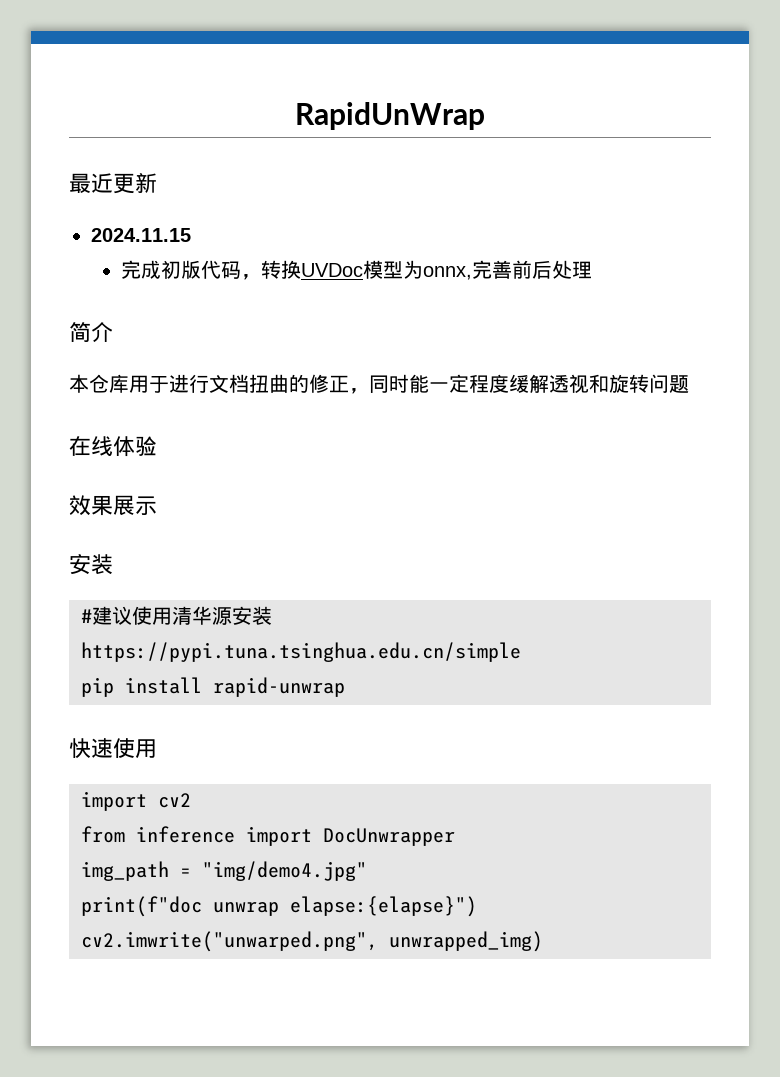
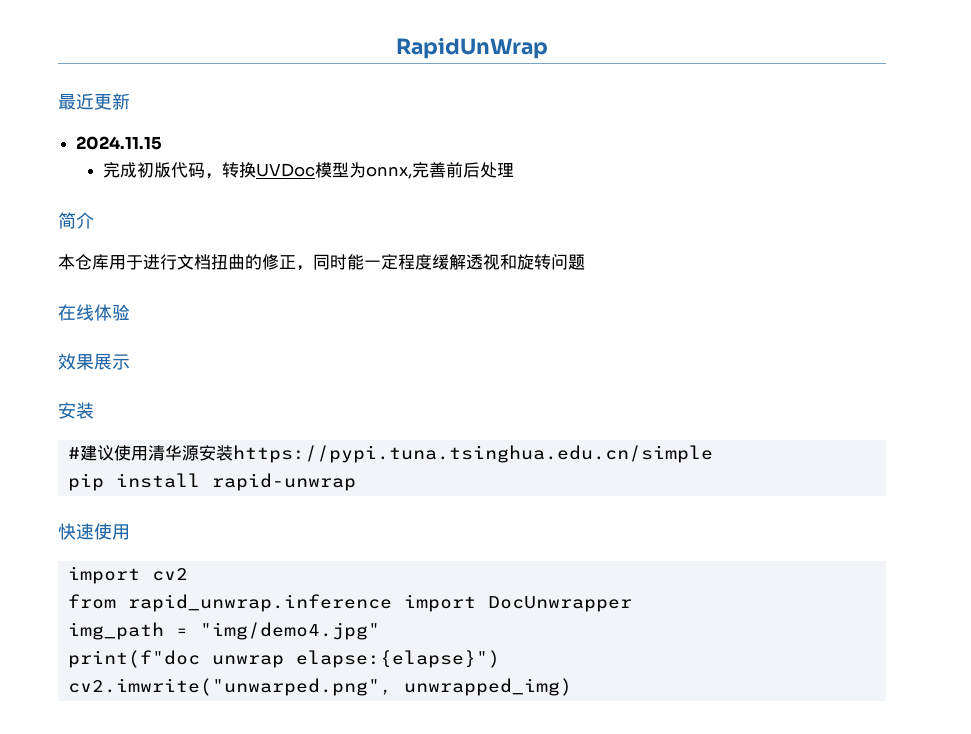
- from inference import DocUnwrapper
+ from rapid_unwrap.inference import DocUnwrapper

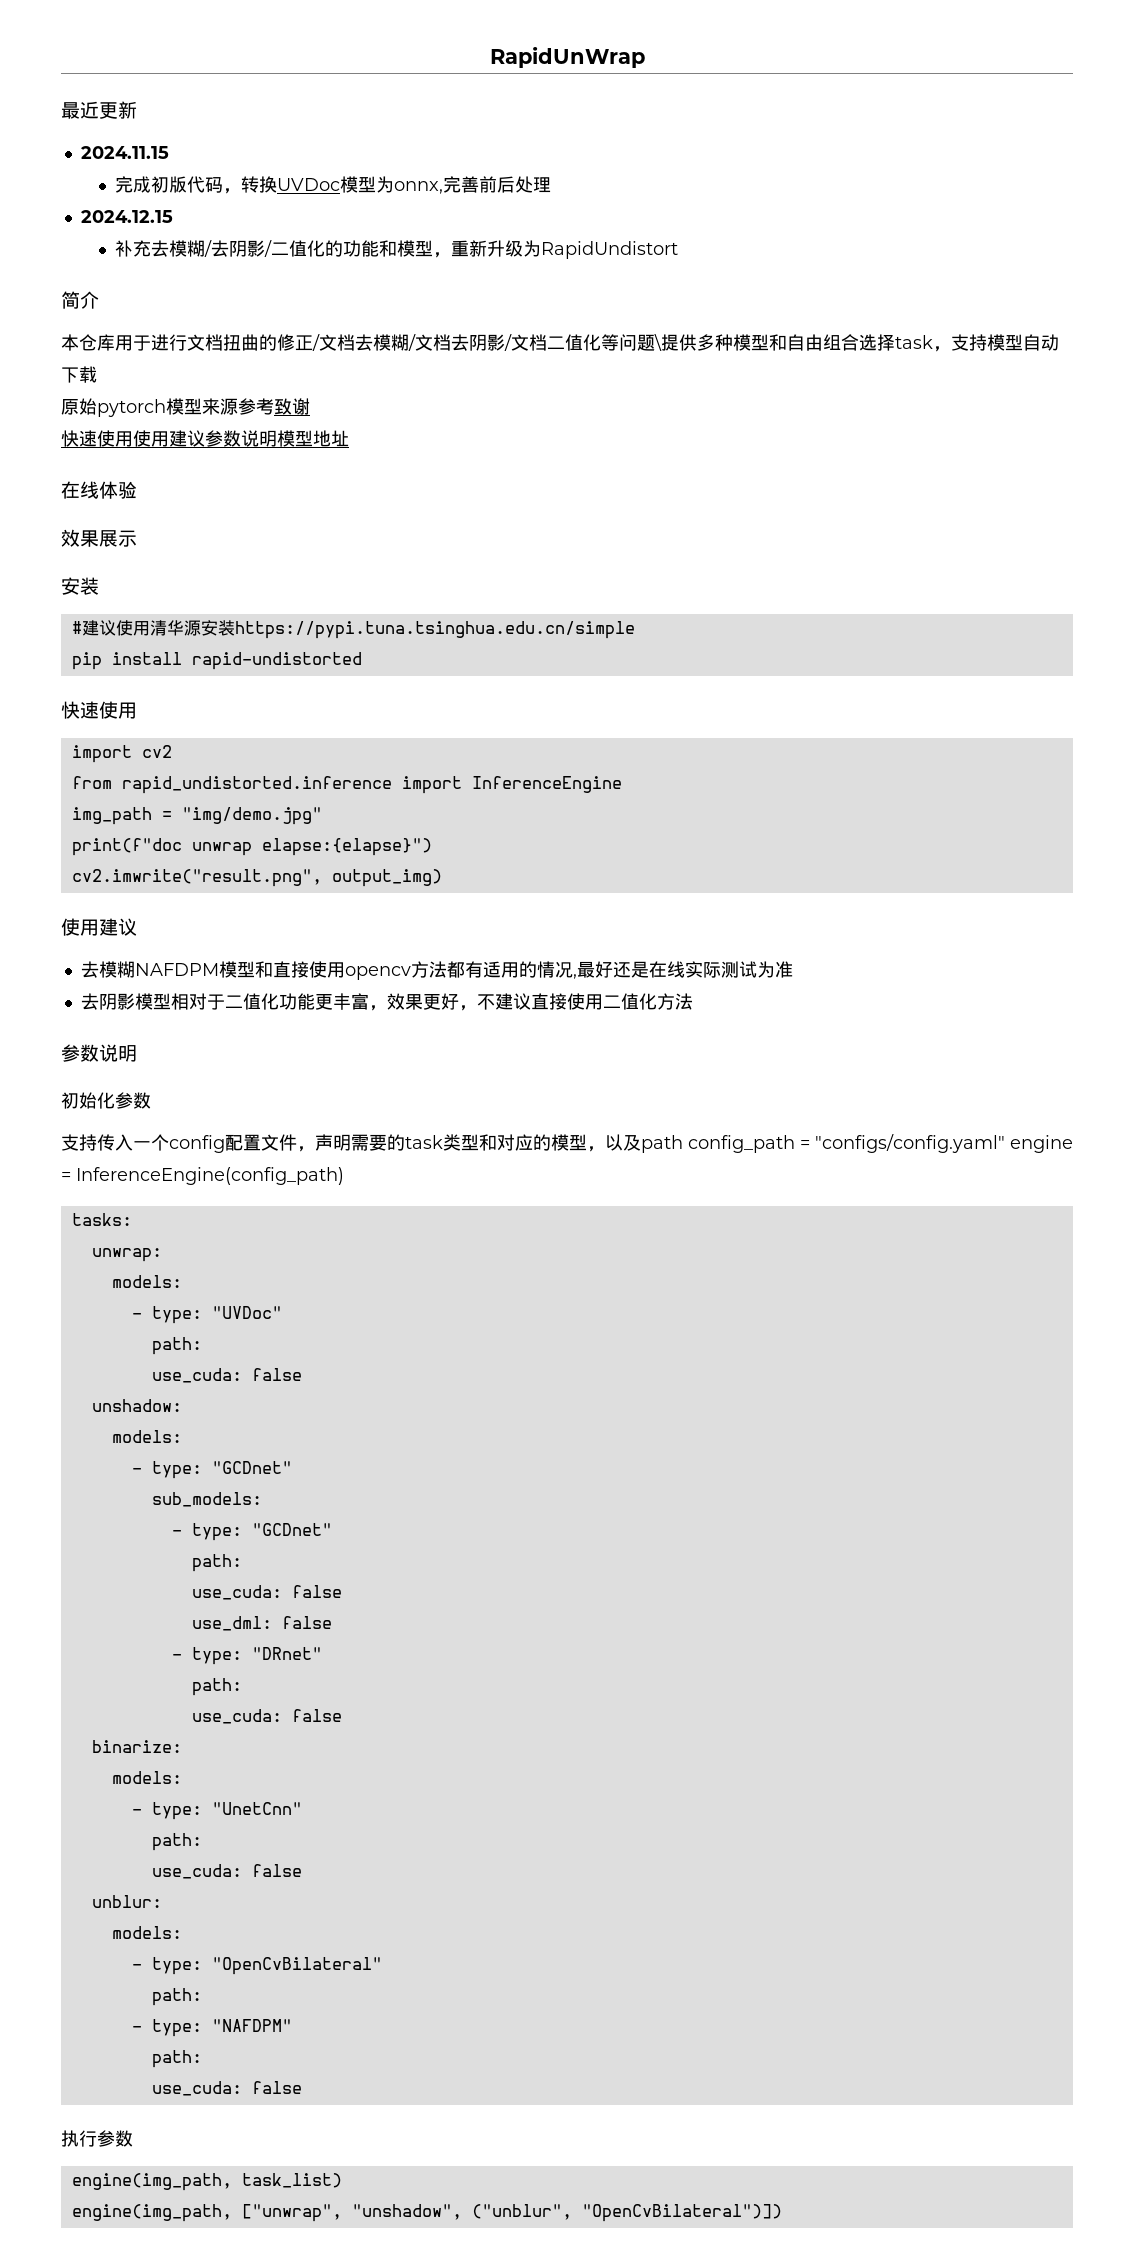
+ 2024.12.15
+ 补充去模糊/去阴影/二值化的功能和模型，重新升级为RapidUndistort
- 本仓库用于进行文档扭曲的修正，同时能一定程度缓解透视和旋转问题
+ 本仓库用于进行文档扭曲的修正/文档去模糊/文档去阴影/文档二值化等问题\提供多种模型和自由组合选择task，支持模型自动下载
+ 原始pytorch模型来源参考致谢
+ 快速使用使用建议参数说明模型地址
- pip install rapid-unwrap
+ pip install rapid-undistorted
- from rapid_unwrap.inference import DocUnwrapper
+ from rapid_undistorted.inference import InferenceEngine
- img_path = "img/demo4.jpg"
+ img_path = "img/demo.jpg"
- cv2.imwrite("unwarped.png", unwrapped_img)
+ cv2.imwrite("result.png", output_img)
+ 使用建议
+ 去模糊NAFDPM模型和直接使用opencv方法都有适用的情况,最好还是在线实际测试为准
+ 去阴影模型相对于二值化功能更丰富，效果更好，不建议直接使用二值化方法
+ 参数说明
+ 初始化参数
+ 支持传入一个config配置文件，声明需要的task类型和对应的模型，以及path config_path = "configs/config.yaml" engine = InferenceEngine(config_path)
+ tasks:
+ unwrap:
+ models:
+ - type: "UVDoc"
+ path:
+ use_cuda: false
+ unshadow:
+ models:
+ - type: "GCDnet"
+ sub_models:
+ - type: "GCDnet"
+ path:
+ use_cuda: false
+ use_dml: false
+ - type: "DRnet"
+ path:
+ use_cuda: false
+ binarize:
+ models:
+ - type: "UnetCnn"
+ path:
+ use_cuda: false
+ unblur:
+ models:
+ - type: "OpenCvBilateral"
+ path:
+ - type: "NAFDPM"
+ path:
+ use_cuda: false
+ 执行参数
+ engine(img_path, task_list)
+ engine(img_path, ["unwrap", "unshadow", ("unblur", "OpenCvBilateral")])

